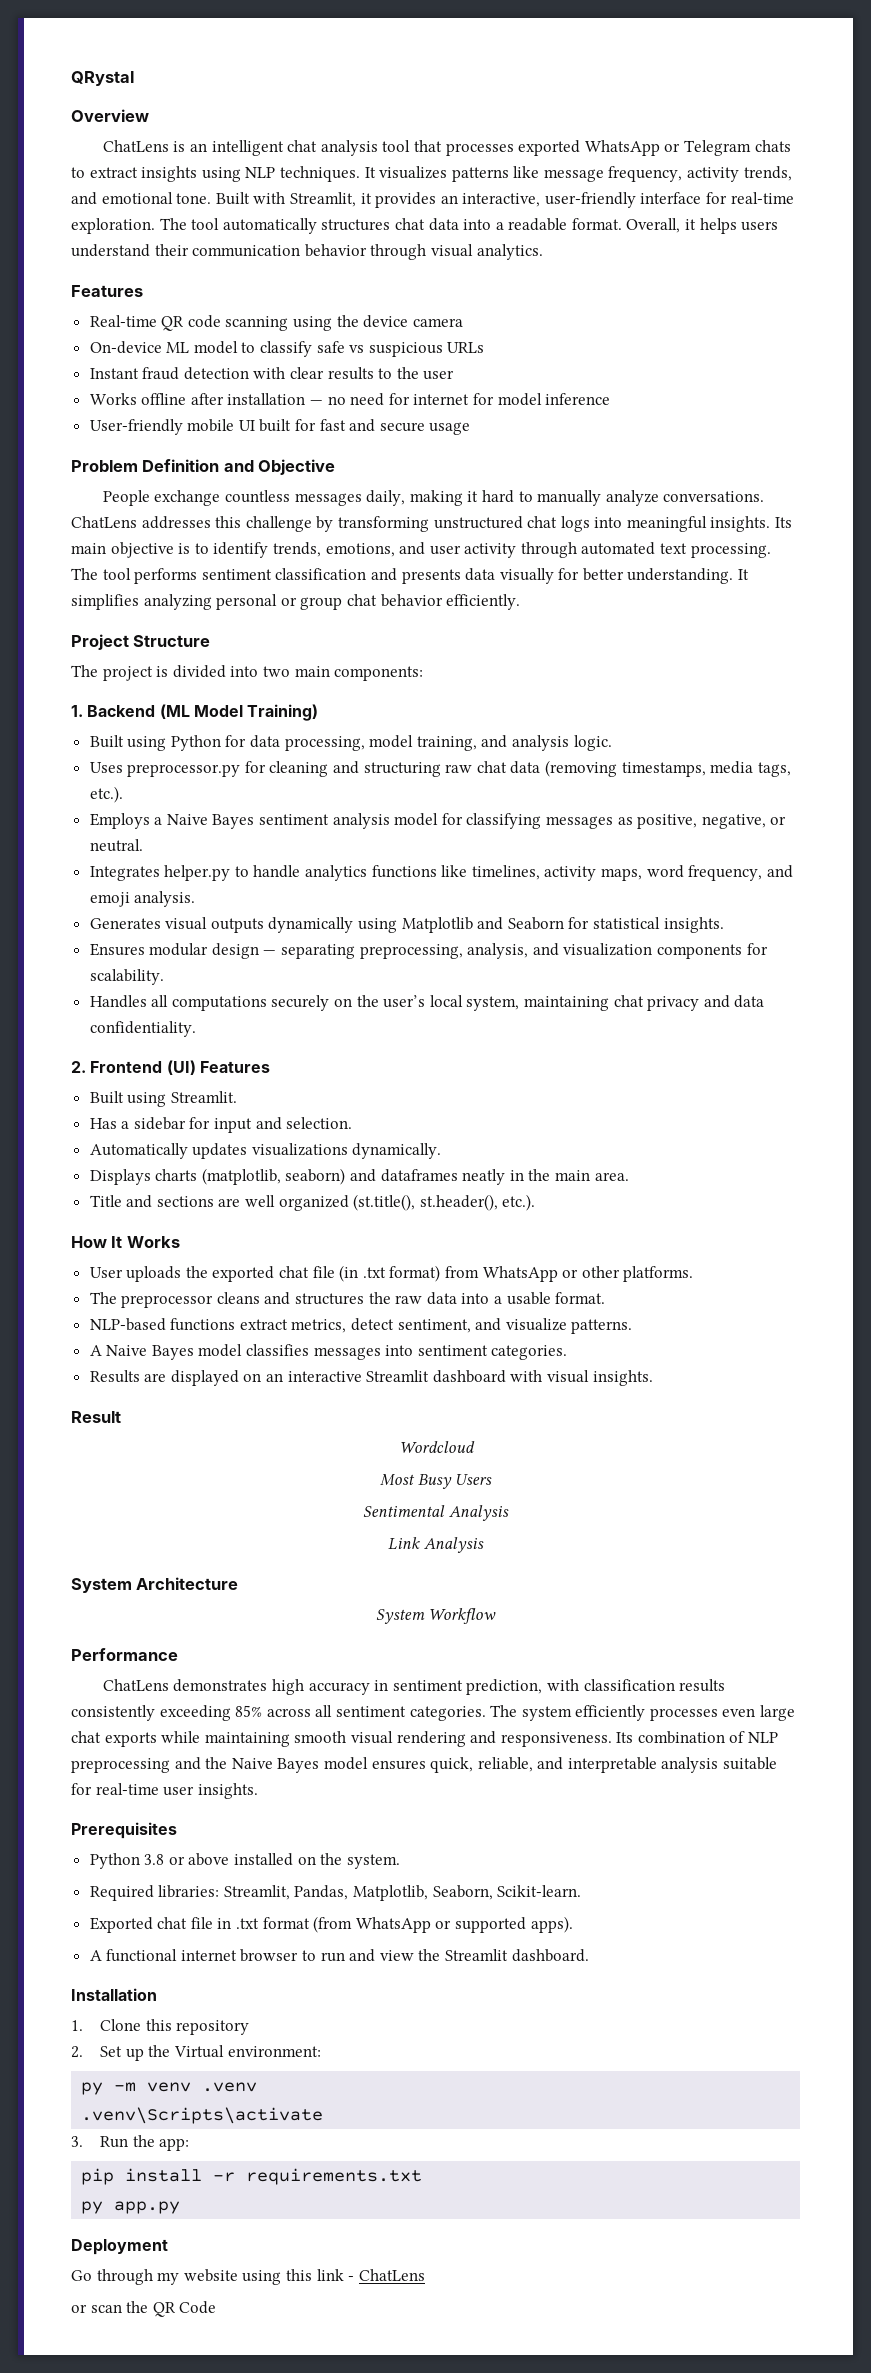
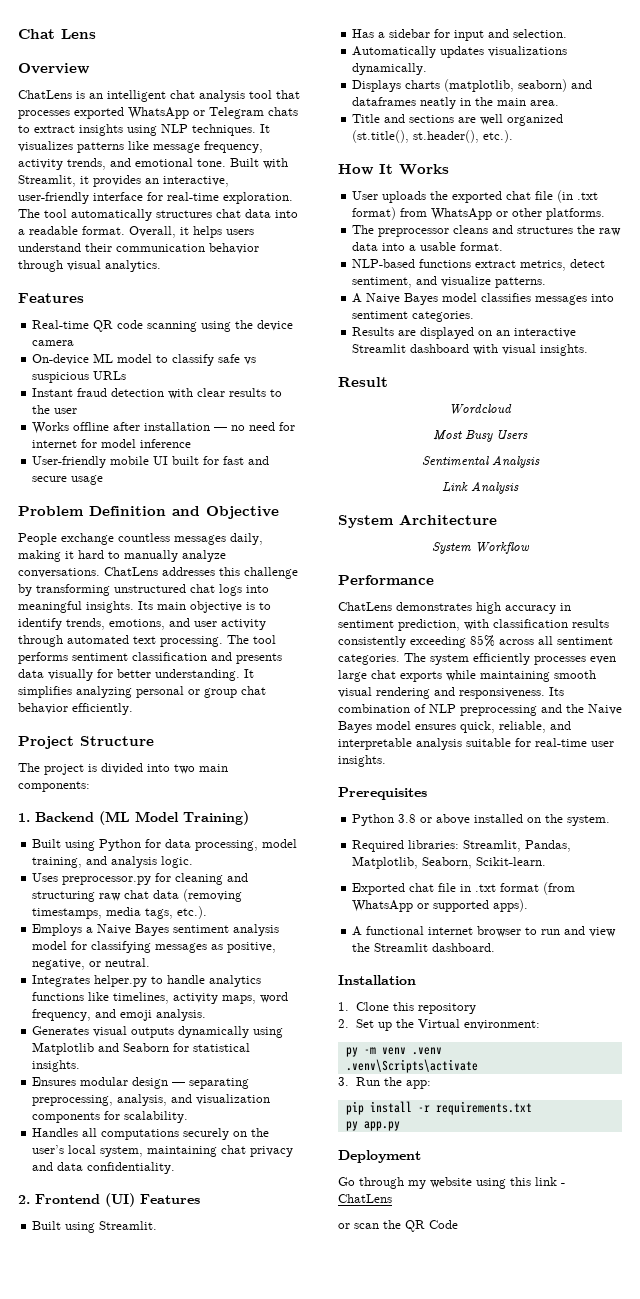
- QRystal
+ Chat Lens

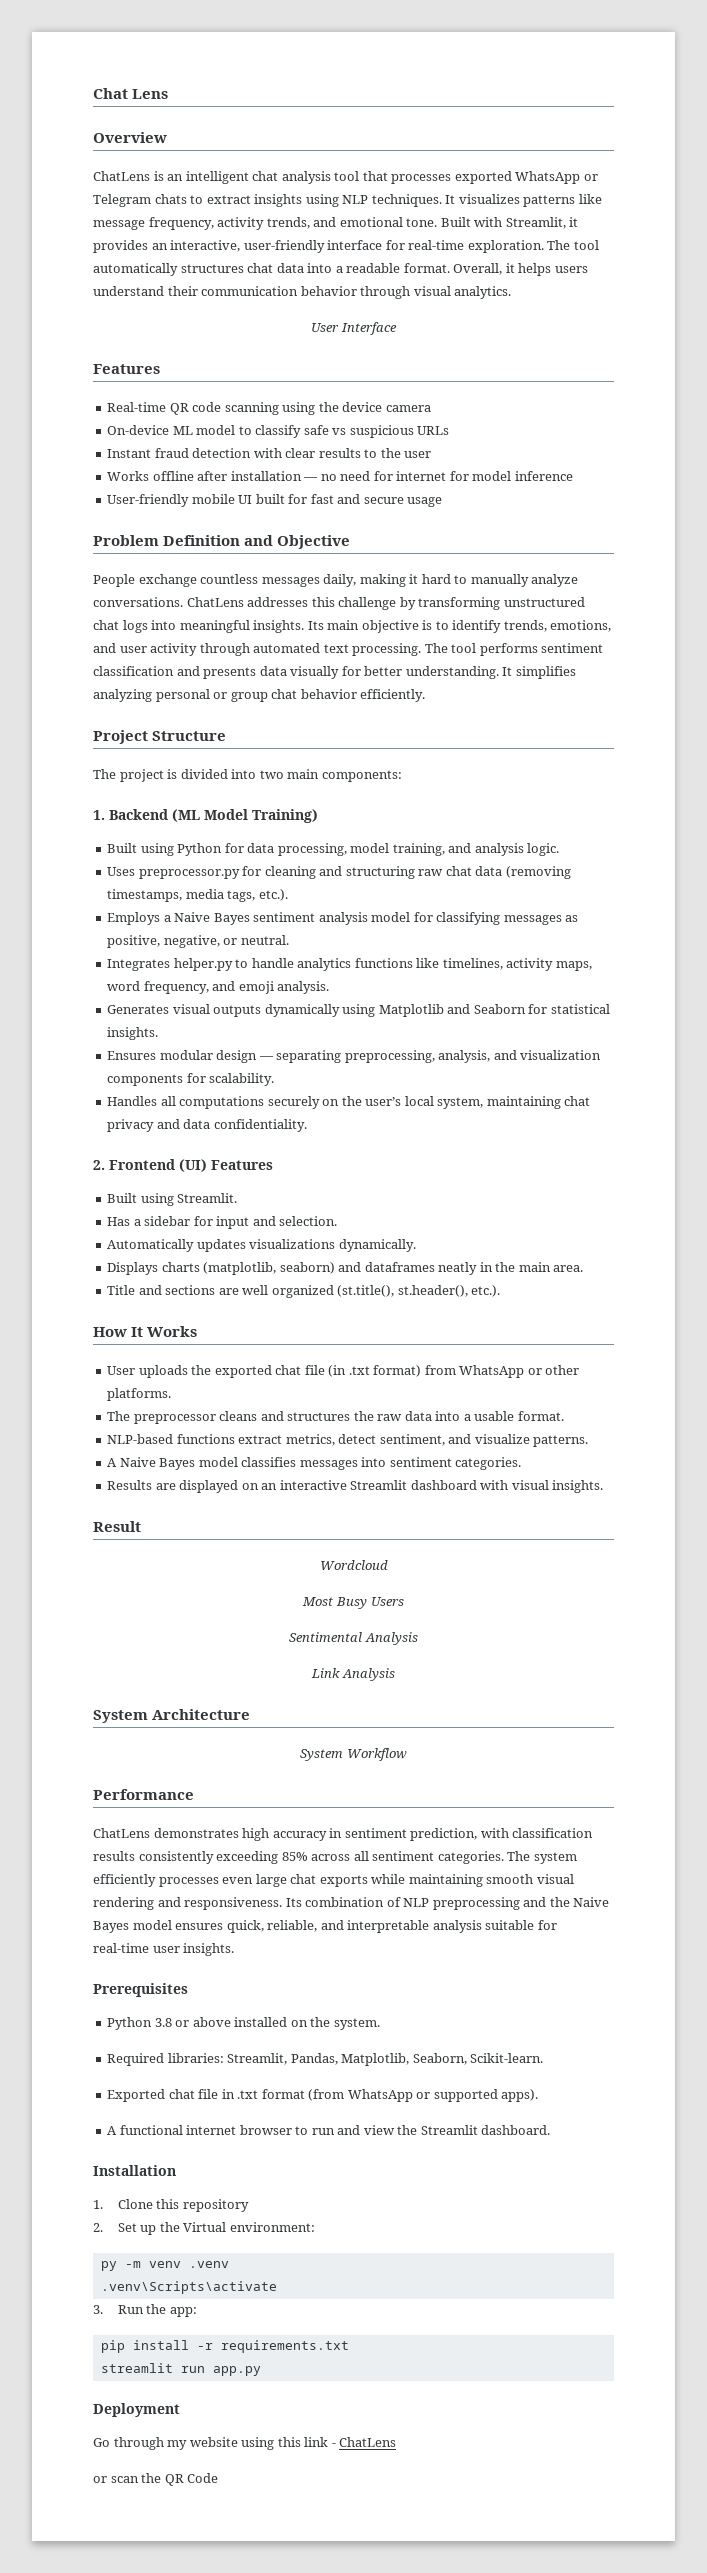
+ User Interface
- py app.py
+ streamlit run app.py

